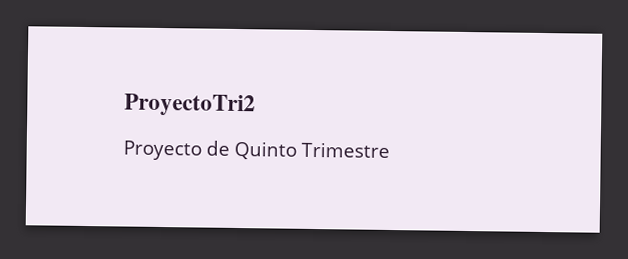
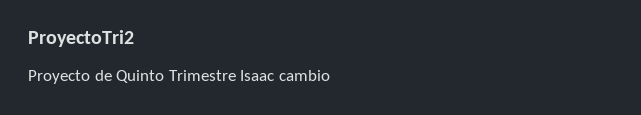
- Proyecto de Quinto Trimestre
+ Proyecto de Quinto Trimestre Isaac cambio

